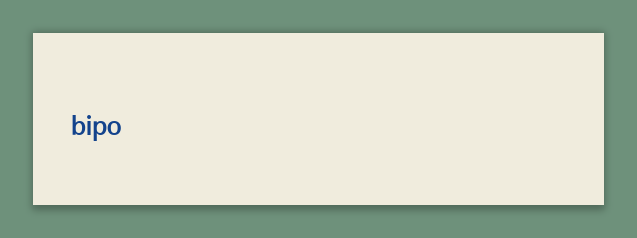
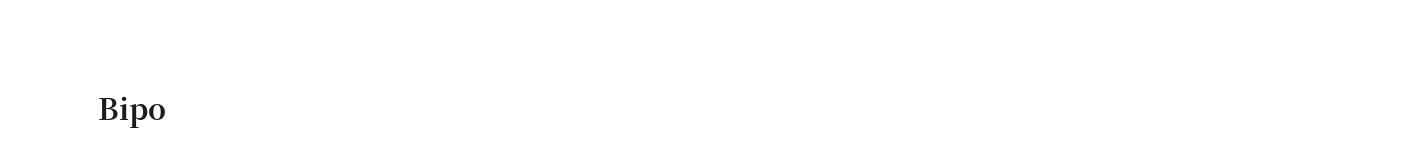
- bipo
+ Bipo

